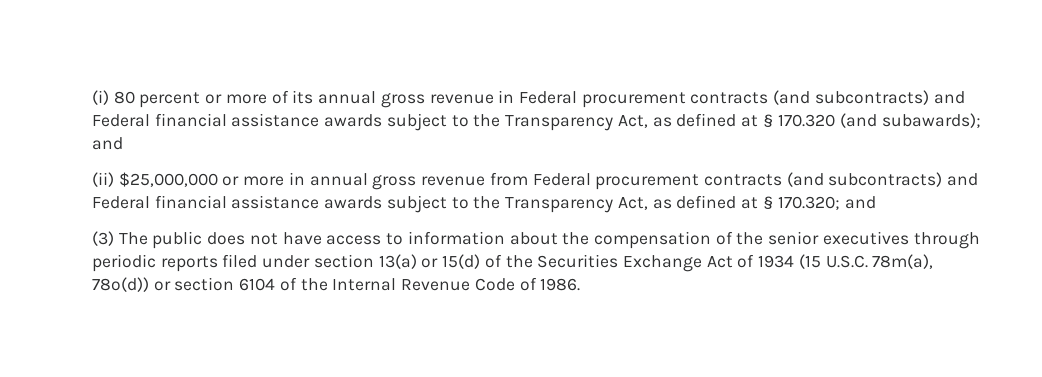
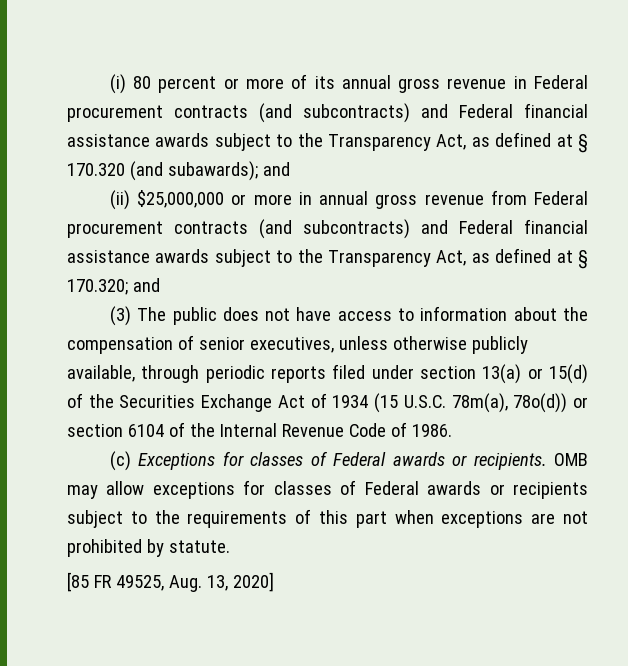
- (3) The public does not have access to information about the compensation of the senior executives through periodic reports filed under section 13(a) or 15(d) of the Securities Exchange Act of 1934 (15 U.S.C. 78m(a), 78o(d)) or section 6104 of the Internal Revenue Code of 1986.
+ (3) The public does not have access to information about the compensation of senior executives, unless otherwise publicly available, through periodic reports filed under section 13(a) or 15(d) of the Securities Exchange Act of 1934 (15 U.S.C. 78m(a), 78o(d)) or section 6104 of the Internal Revenue Code of 1986.
+ (c) Exceptions for classes of Federal awards or recipients. OMB may allow exceptions for classes of Federal awards or recipients subject to the requirements of this part when exceptions are not prohibited by statute.
+ [85 FR 49525, Aug. 13, 2020]

